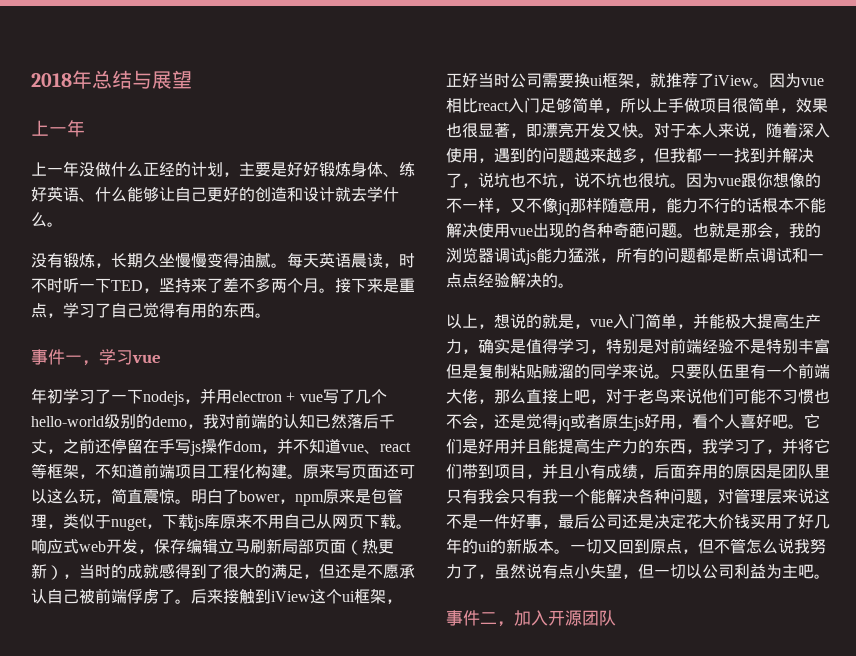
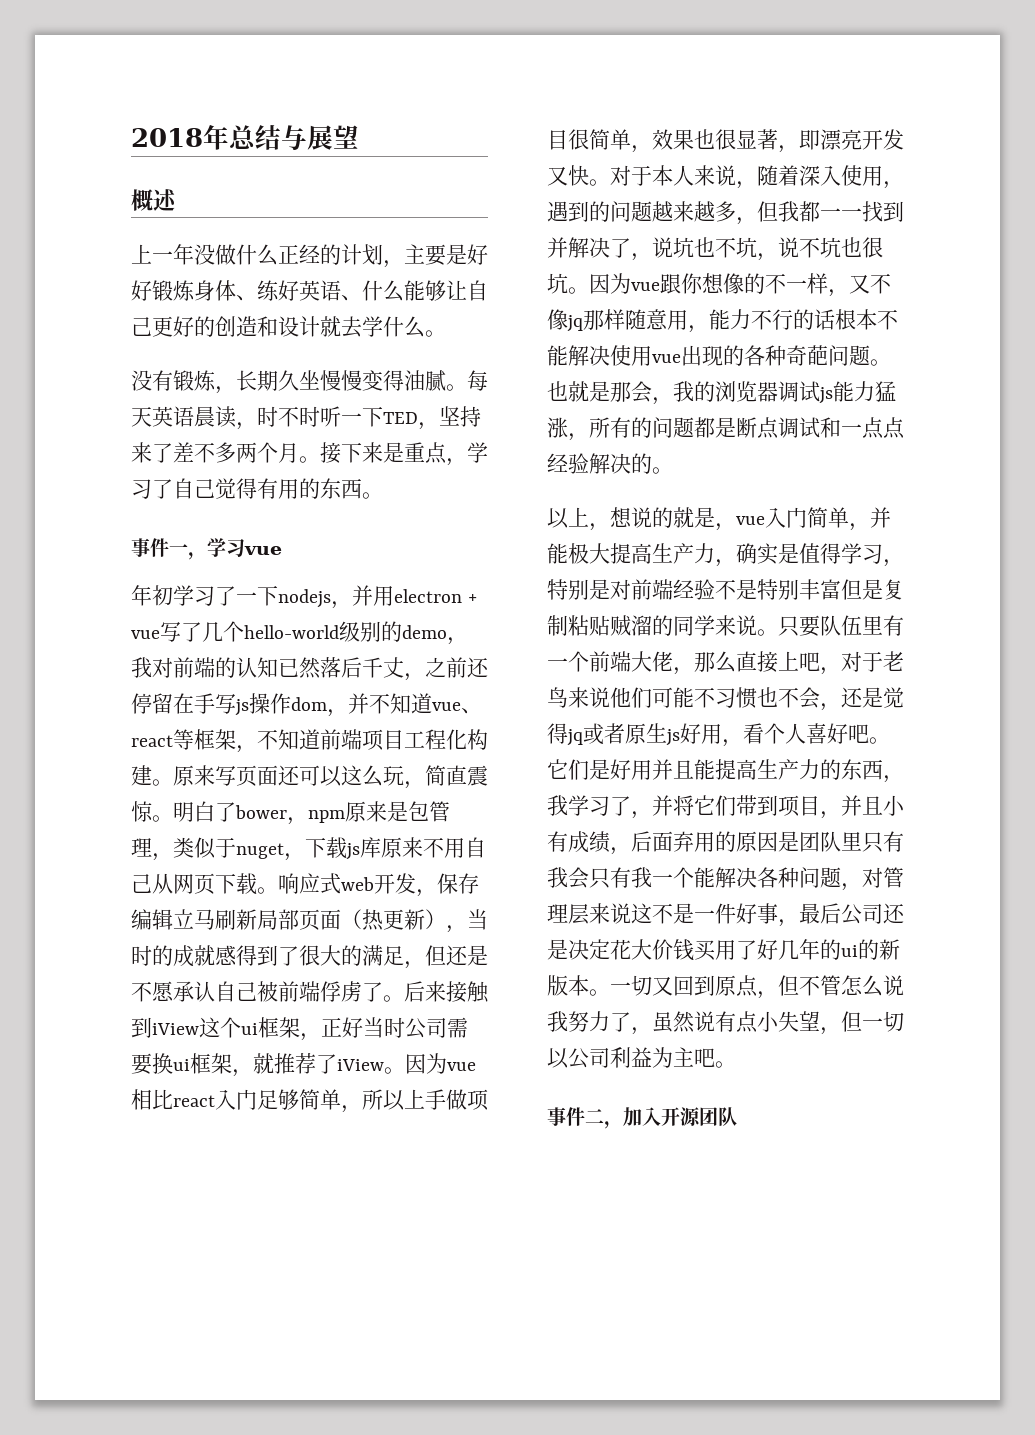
  2018年总结与展望
- 上一年
+ 概述

